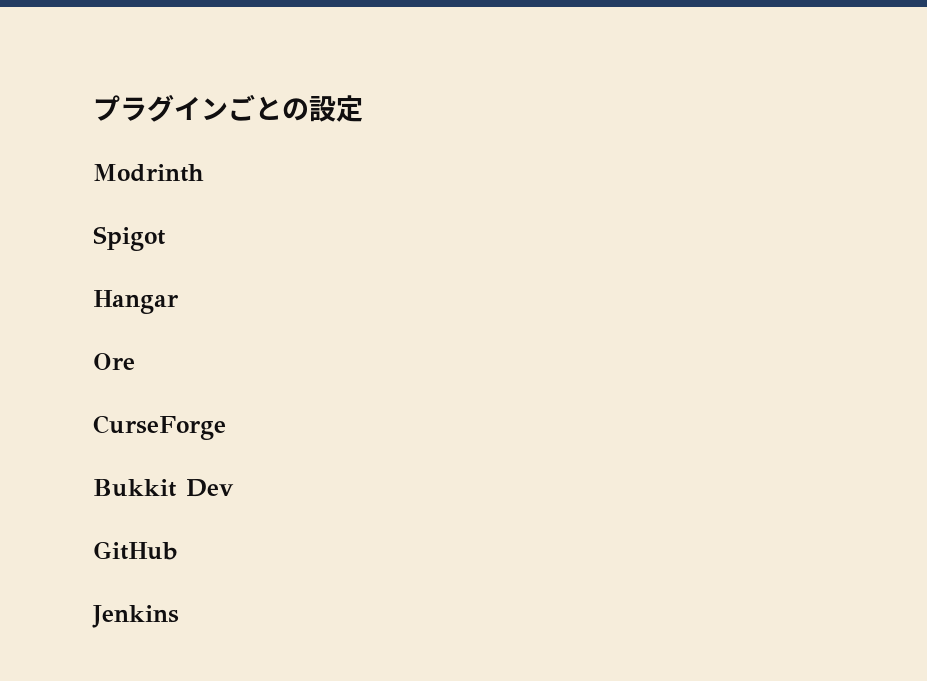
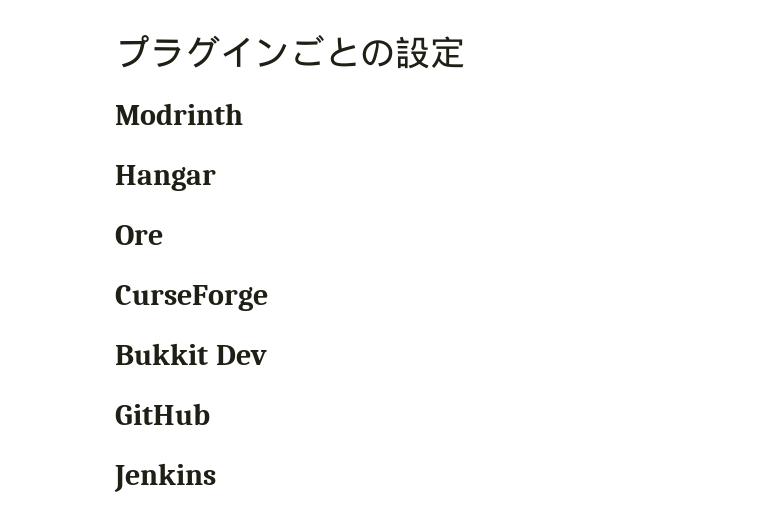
- Spigot

